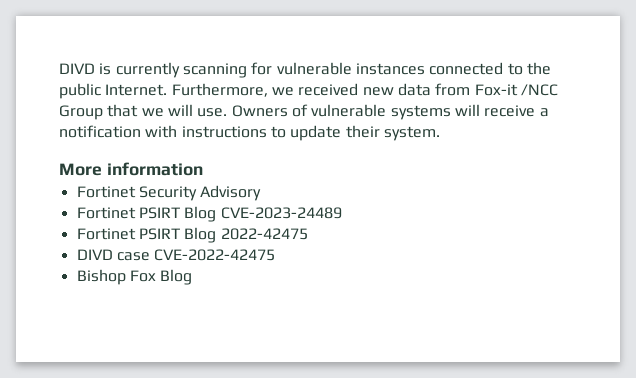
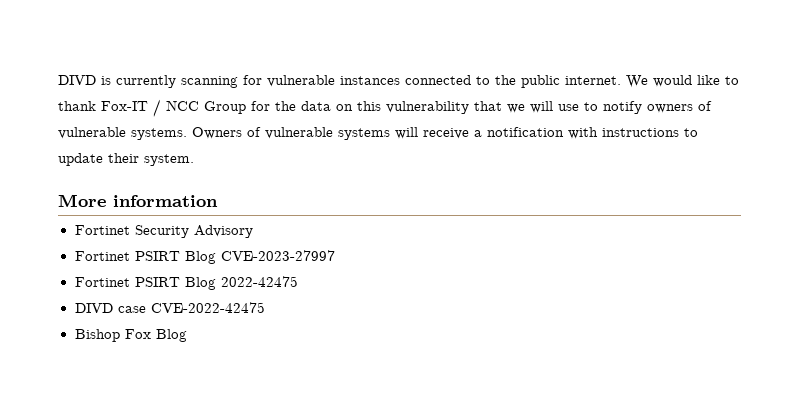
- DIVD is currently scanning for vulnerable instances connected to the public Internet. Furthermore, we received new data from Fox-it /NCC Group that we will use.
+ DIVD is currently scanning for vulnerable instances connected to the public internet. We would like to thank Fox-IT / NCC Group for the data on this vulnerability that we will use to notify owners of vulnerable systems.
- Fortinet PSIRT Blog CVE-2023-24489
+ Fortinet PSIRT Blog CVE-2023-27997

